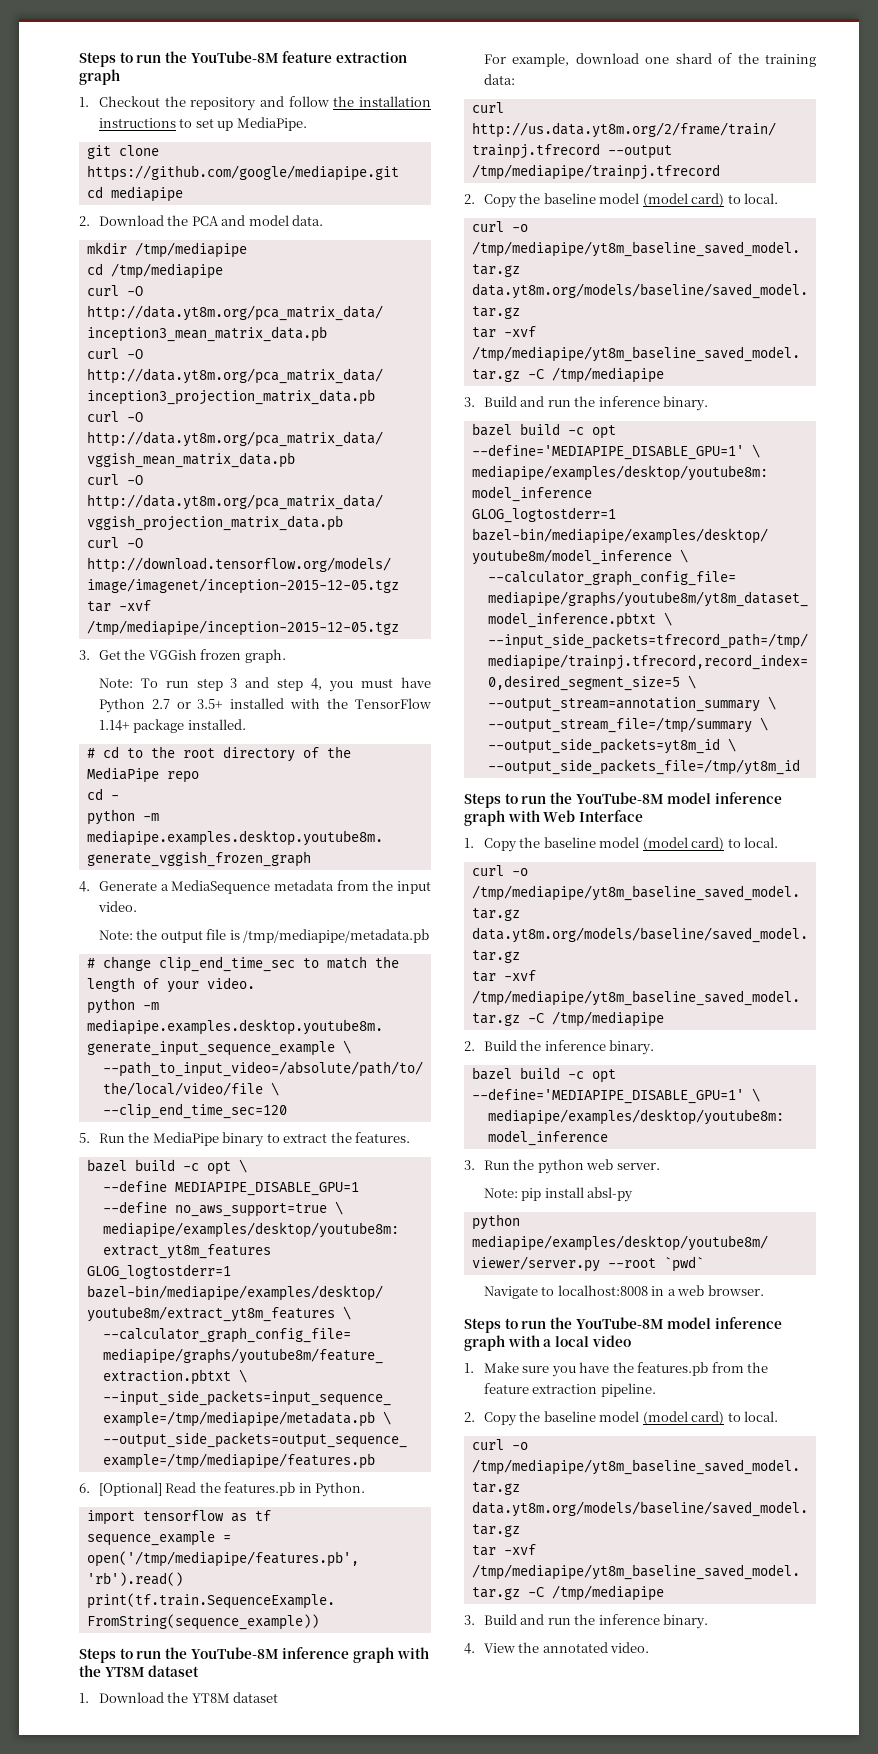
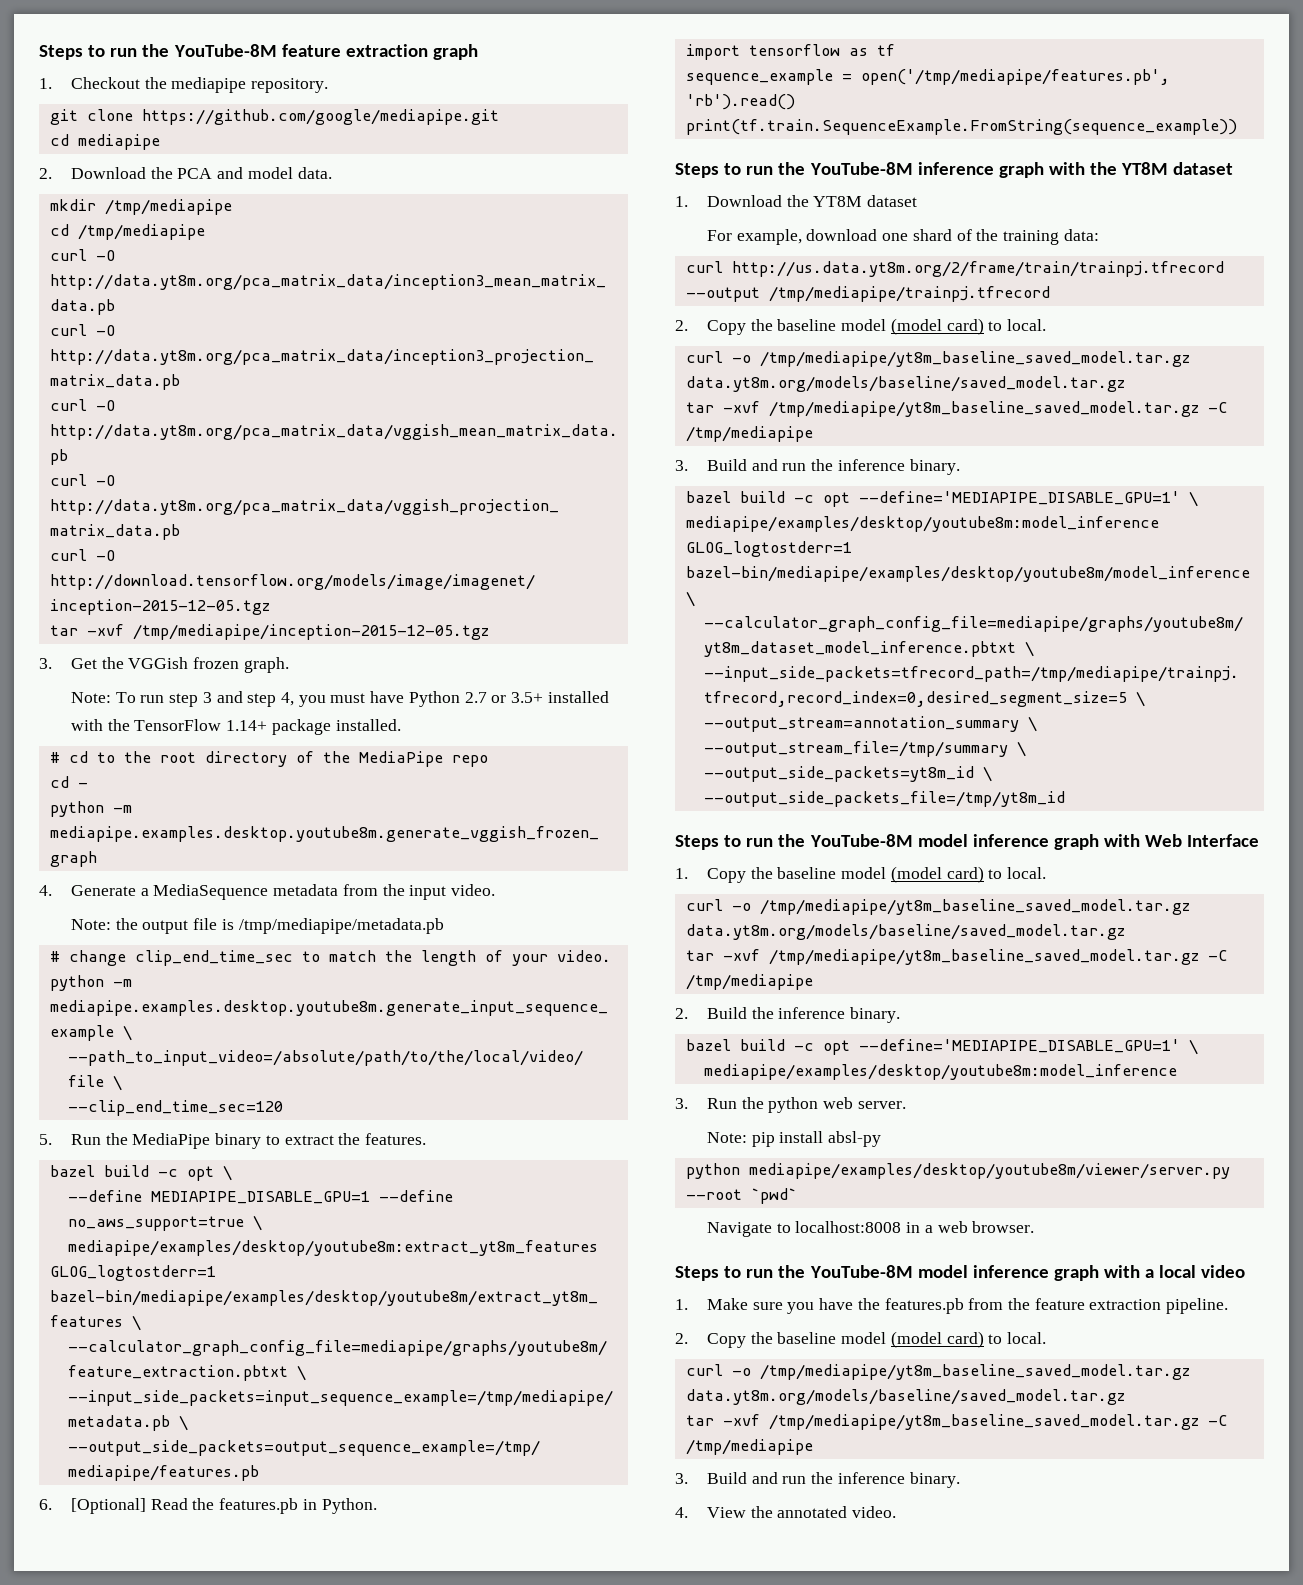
- 1. Checkout the repository and follow the installation instructions to set up MediaPipe.
+ 1. Checkout the mediapipe repository.

